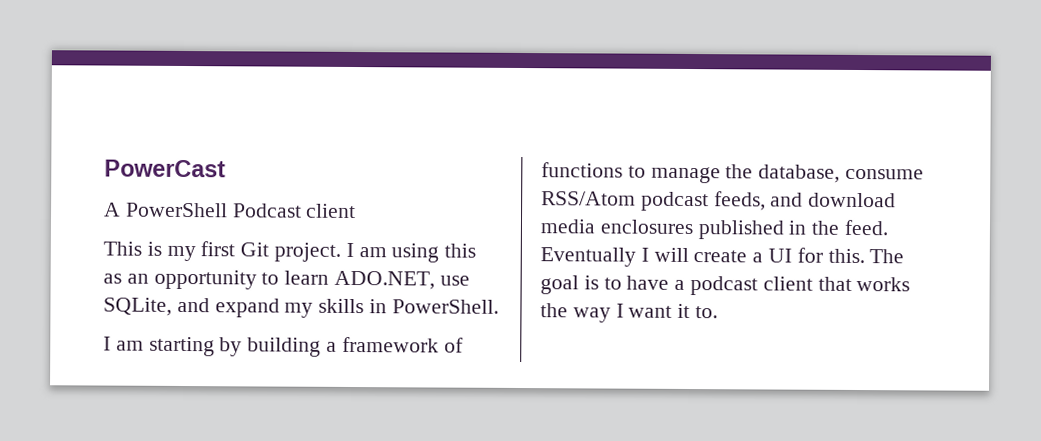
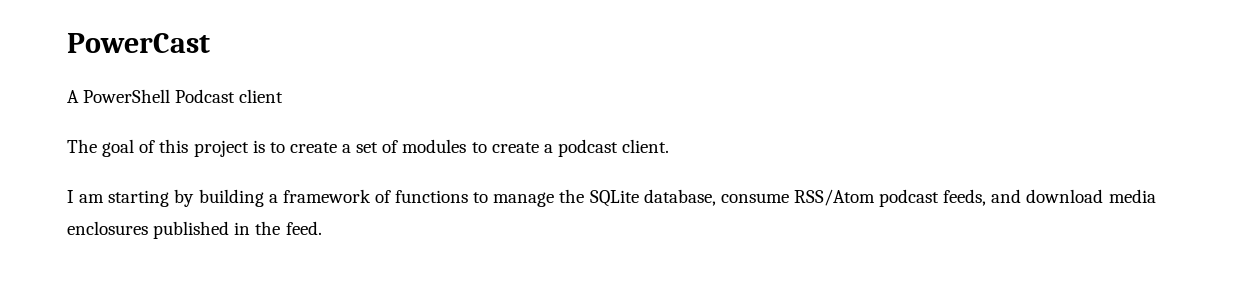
- This is my first Git project. I am using this as an opportunity to learn ADO.NET, use SQLite, and expand my skills in PowerShell.
+ The goal of this project is to create a set of modules to create a podcast client.
- I am starting by building a framework of functions to manage the database, consume RSS/Atom podcast feeds, and download media enclosures published in the feed. Eventually I will create a UI for this. The goal is to have a podcast client that works the way I want it to.
+ I am starting by building a framework of functions to manage the SQLite database, consume RSS/Atom podcast feeds, and download media enclosures published in the feed.

